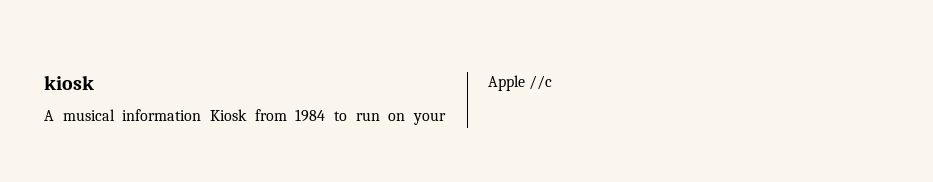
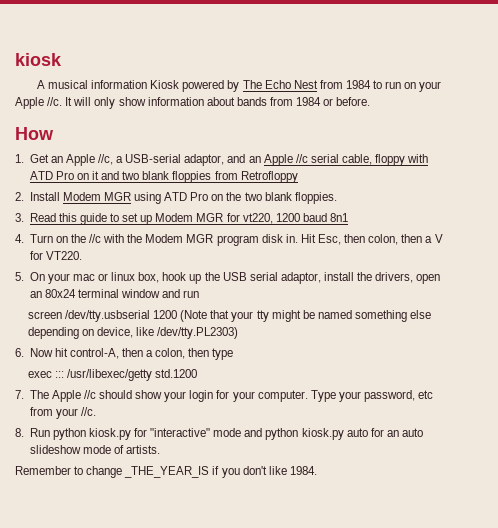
- A musical information Kiosk from 1984 to run on your Apple //c
+ A musical information Kiosk powered by The Echo Nest from 1984 to run on your Apple //c. It will only show information about bands from 1984 or before.
+ How
+ 1. Get an Apple //c, a USB-serial adaptor, and an Apple //c serial cable, floppy with ATD Pro on it and two blank floppies from Retrofloppy
+ 2. Install Modem MGR using ATD Pro on the two blank floppies.
+ 3. Read this guide to set up Modem MGR for vt220, 1200 baud 8n1
+ 4. Turn on the //c with the Modem MGR program disk in. Hit Esc, then colon, then a V for VT220.
+ 5. On your mac or linux box, hook up the USB serial adaptor, install the drivers, open an 80x24 terminal window and run
+ screen /dev/tty.usbserial 1200 (Note that your tty might be named something else depending on device, like /dev/tty.PL2303)
+ 6. Now hit control-A, then a colon, then type
+ exec ::: /usr/libexec/getty std.1200
+ 7. The Apple //c should show your login for your computer. Type your password, etc from your //c.
+ 8. Run python kiosk.py for "interactive" mode and python kiosk.py auto for an auto slideshow mode of artists.
+ Remember to change _THE_YEAR_IS if you don't like 1984.

